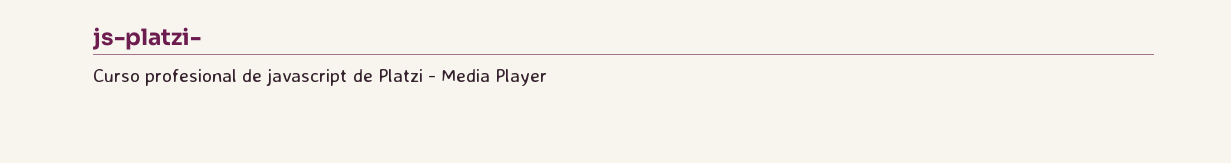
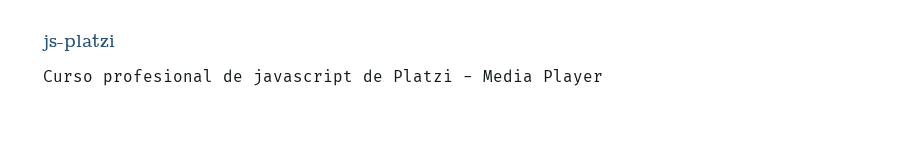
- js-platzi-
+ js-platzi

